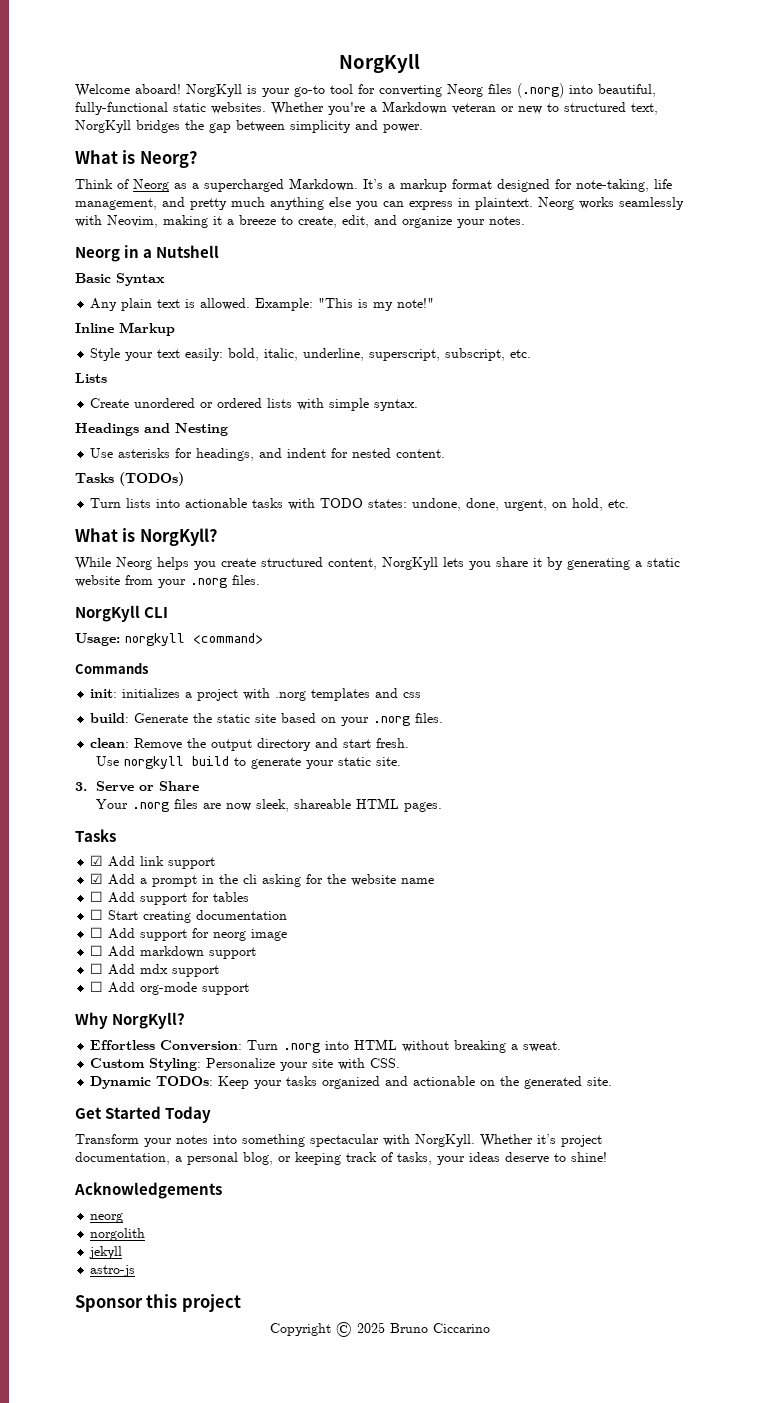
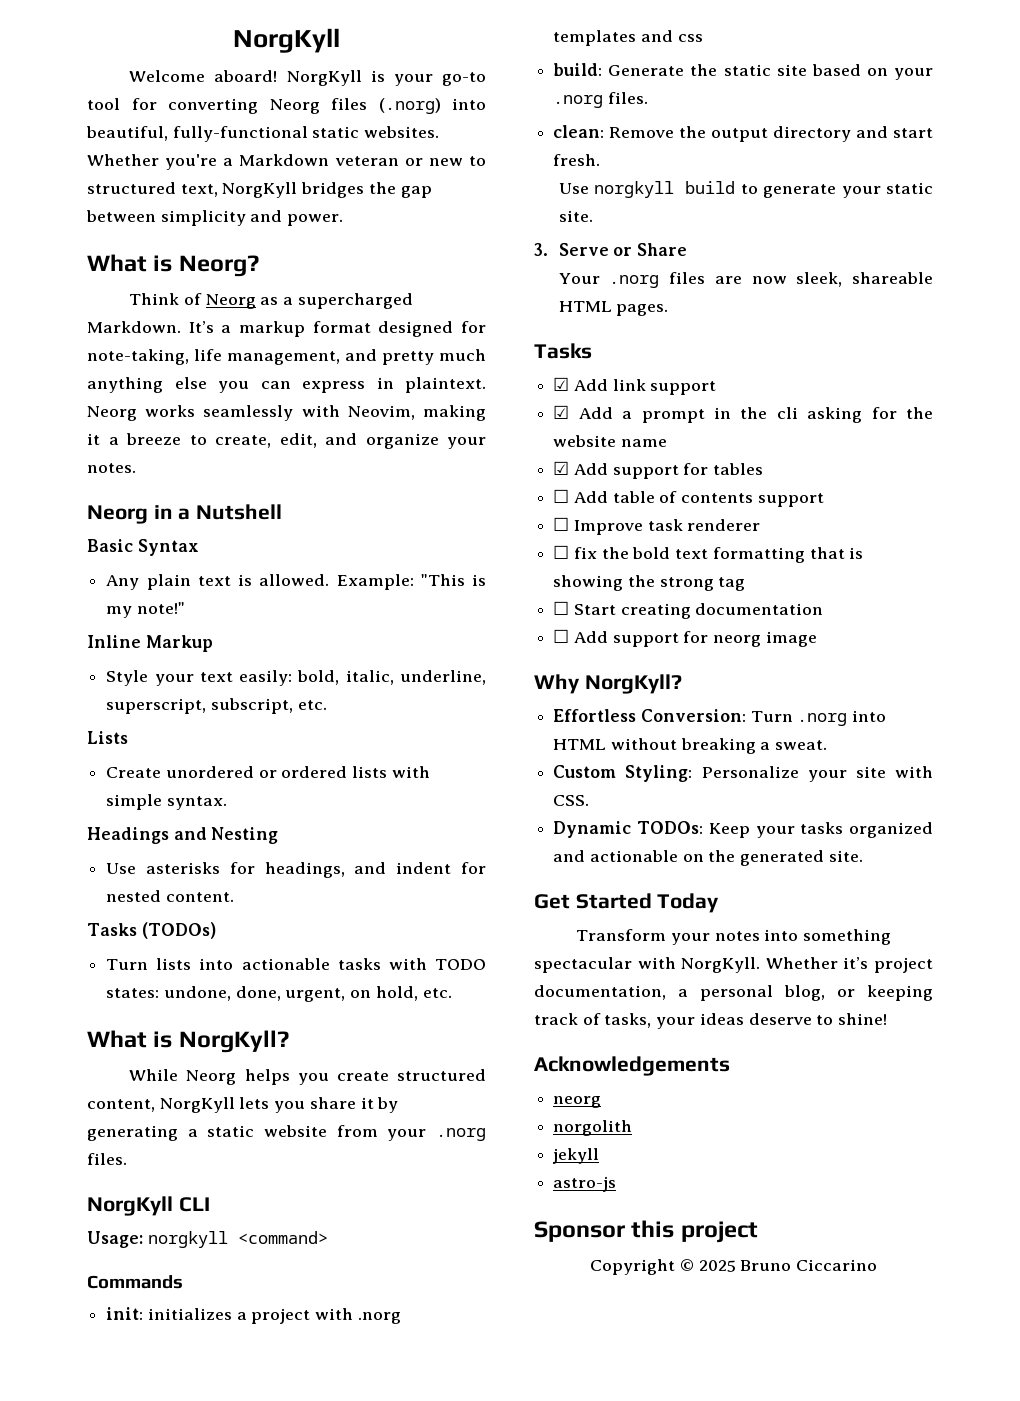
- ☐ Add support for tables
+ ☑ Add support for tables
+ ☐ Add table of contents support
+ ☐ Improve task renderer
+ ☐ fix the bold text formatting that is showing the strong tag
- ☐ Add markdown support
- ☐ Add mdx support
- ☐ Add org-mode support

